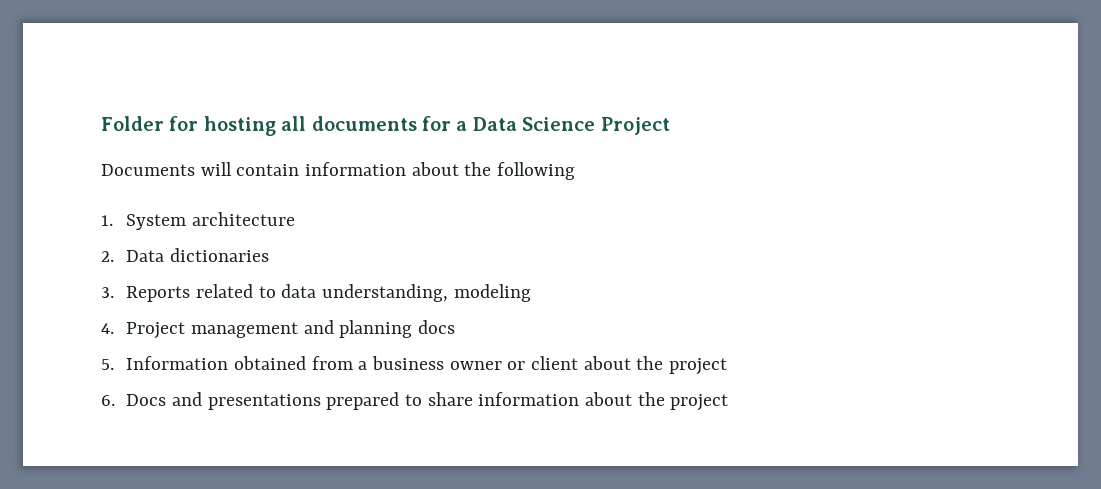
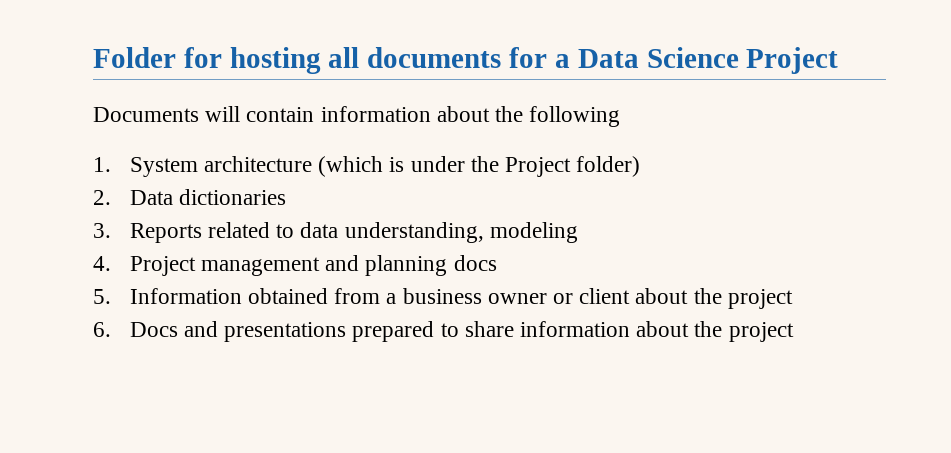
- 1. System architecture
+ 1. System architecture (which is under the Project folder)

